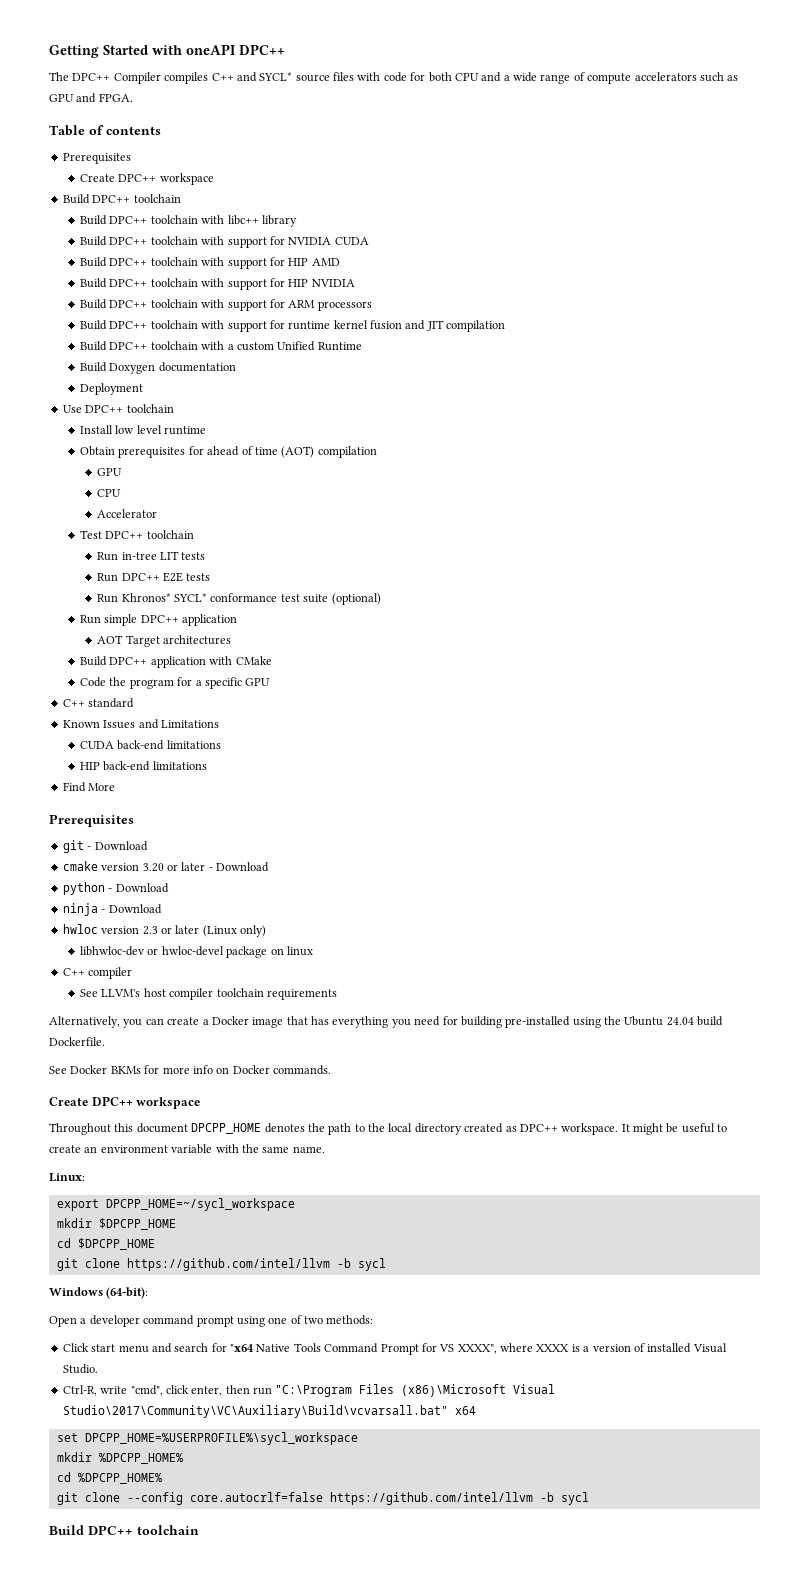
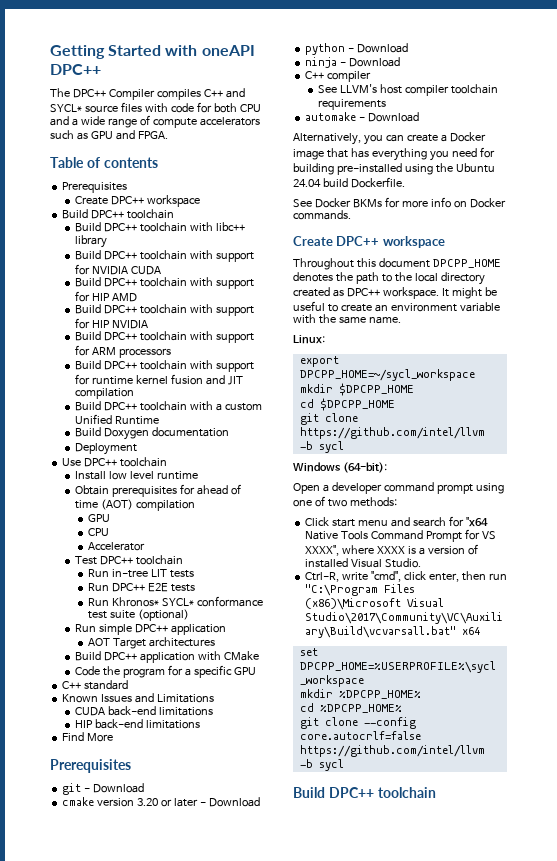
- hwloc version 2.3 or later (Linux only)
- libhwloc-dev or hwloc-devel package on linux
+ automake - Download

